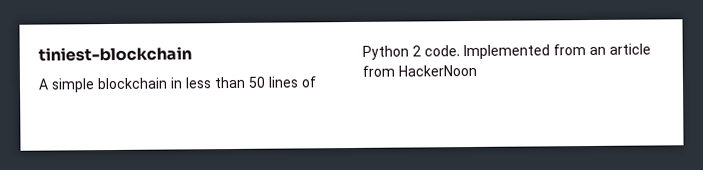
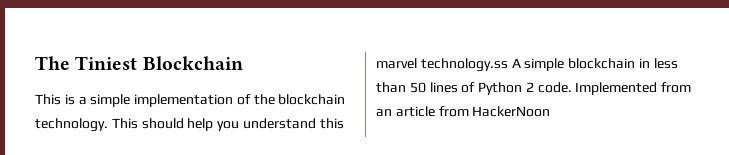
- tiniest-blockchain
- A simple blockchain in less than 50 lines of Python 2 code.
+ The Tiniest Blockchain
+ This is a simple implementation of the blockchain technology. This should help you understand this marvel technology.ss A simple blockchain in less than 50 lines of Python 2 code.

